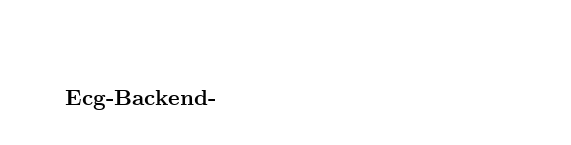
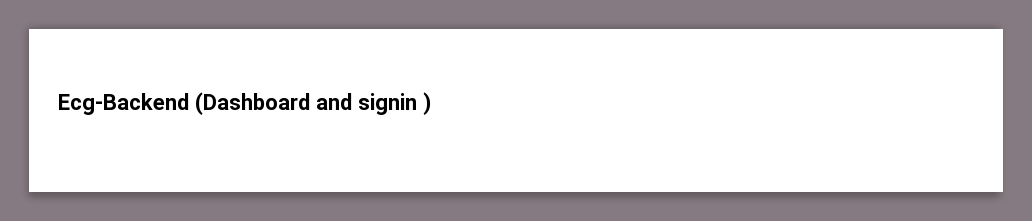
- Ecg-Backend-
+ Ecg-Backend (Dashboard and signin )

